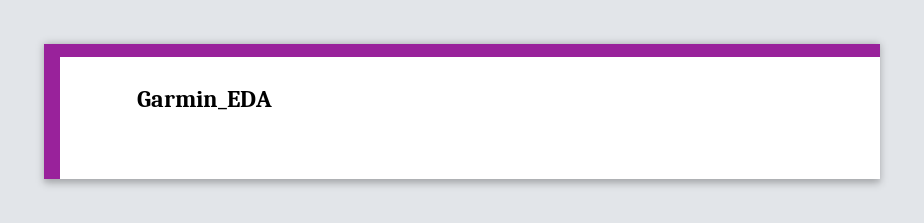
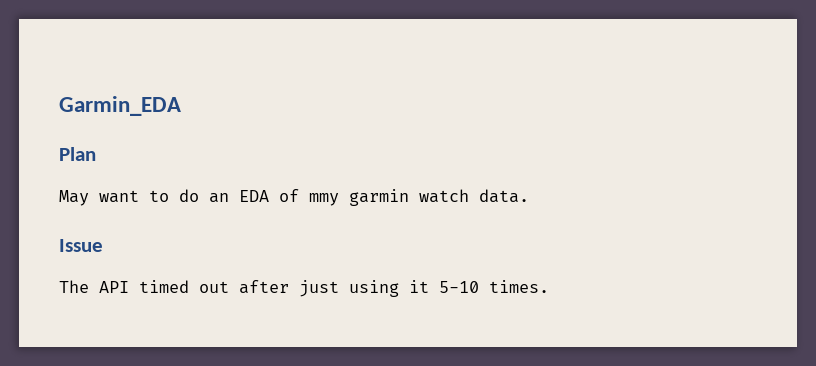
+ Plan
+ May want to do an EDA of mmy garmin watch data.
+ Issue
+ The API timed out after just using it 5-10 times.

